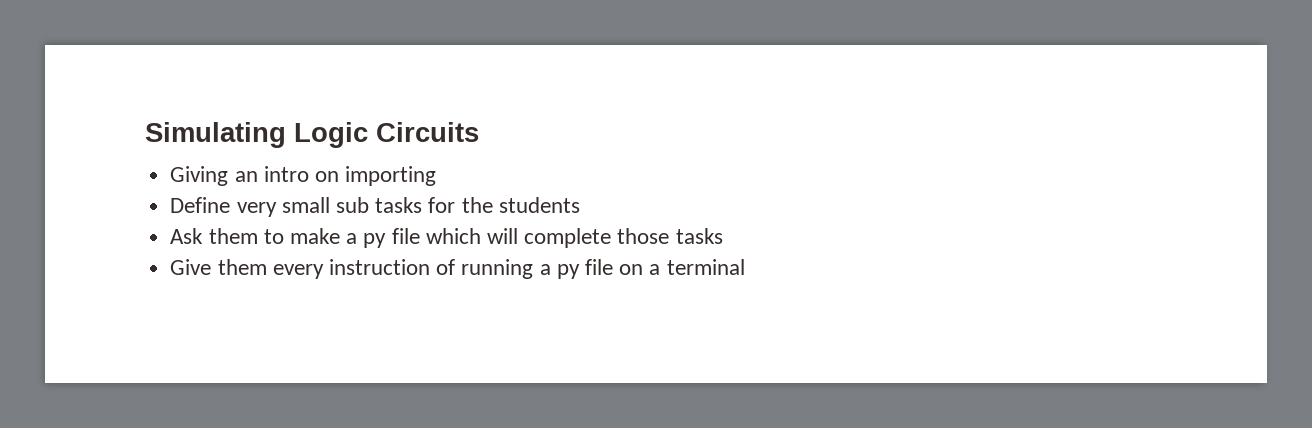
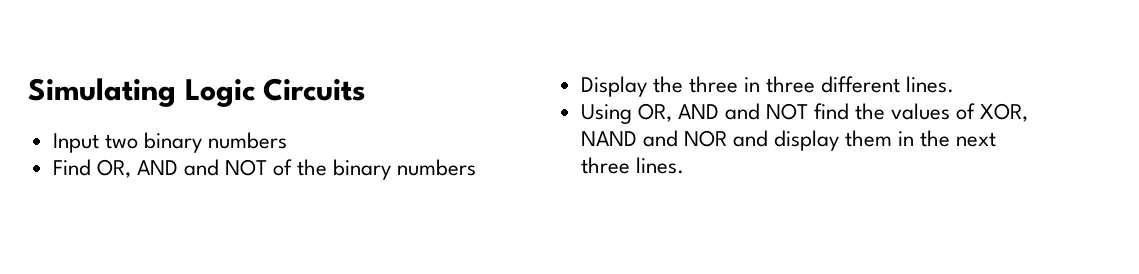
- Giving an intro on importing
- Define very small sub tasks for the students
- Ask them to make a py file which will complete those tasks
- Give them every instruction of running a py file on a terminal
+ Input two binary numbers
+ Find OR, AND and NOT of the binary numbers
+ Display the three in three different lines.
+ Using OR, AND and NOT find the values of XOR, NAND and NOR and display them in the next three lines.

